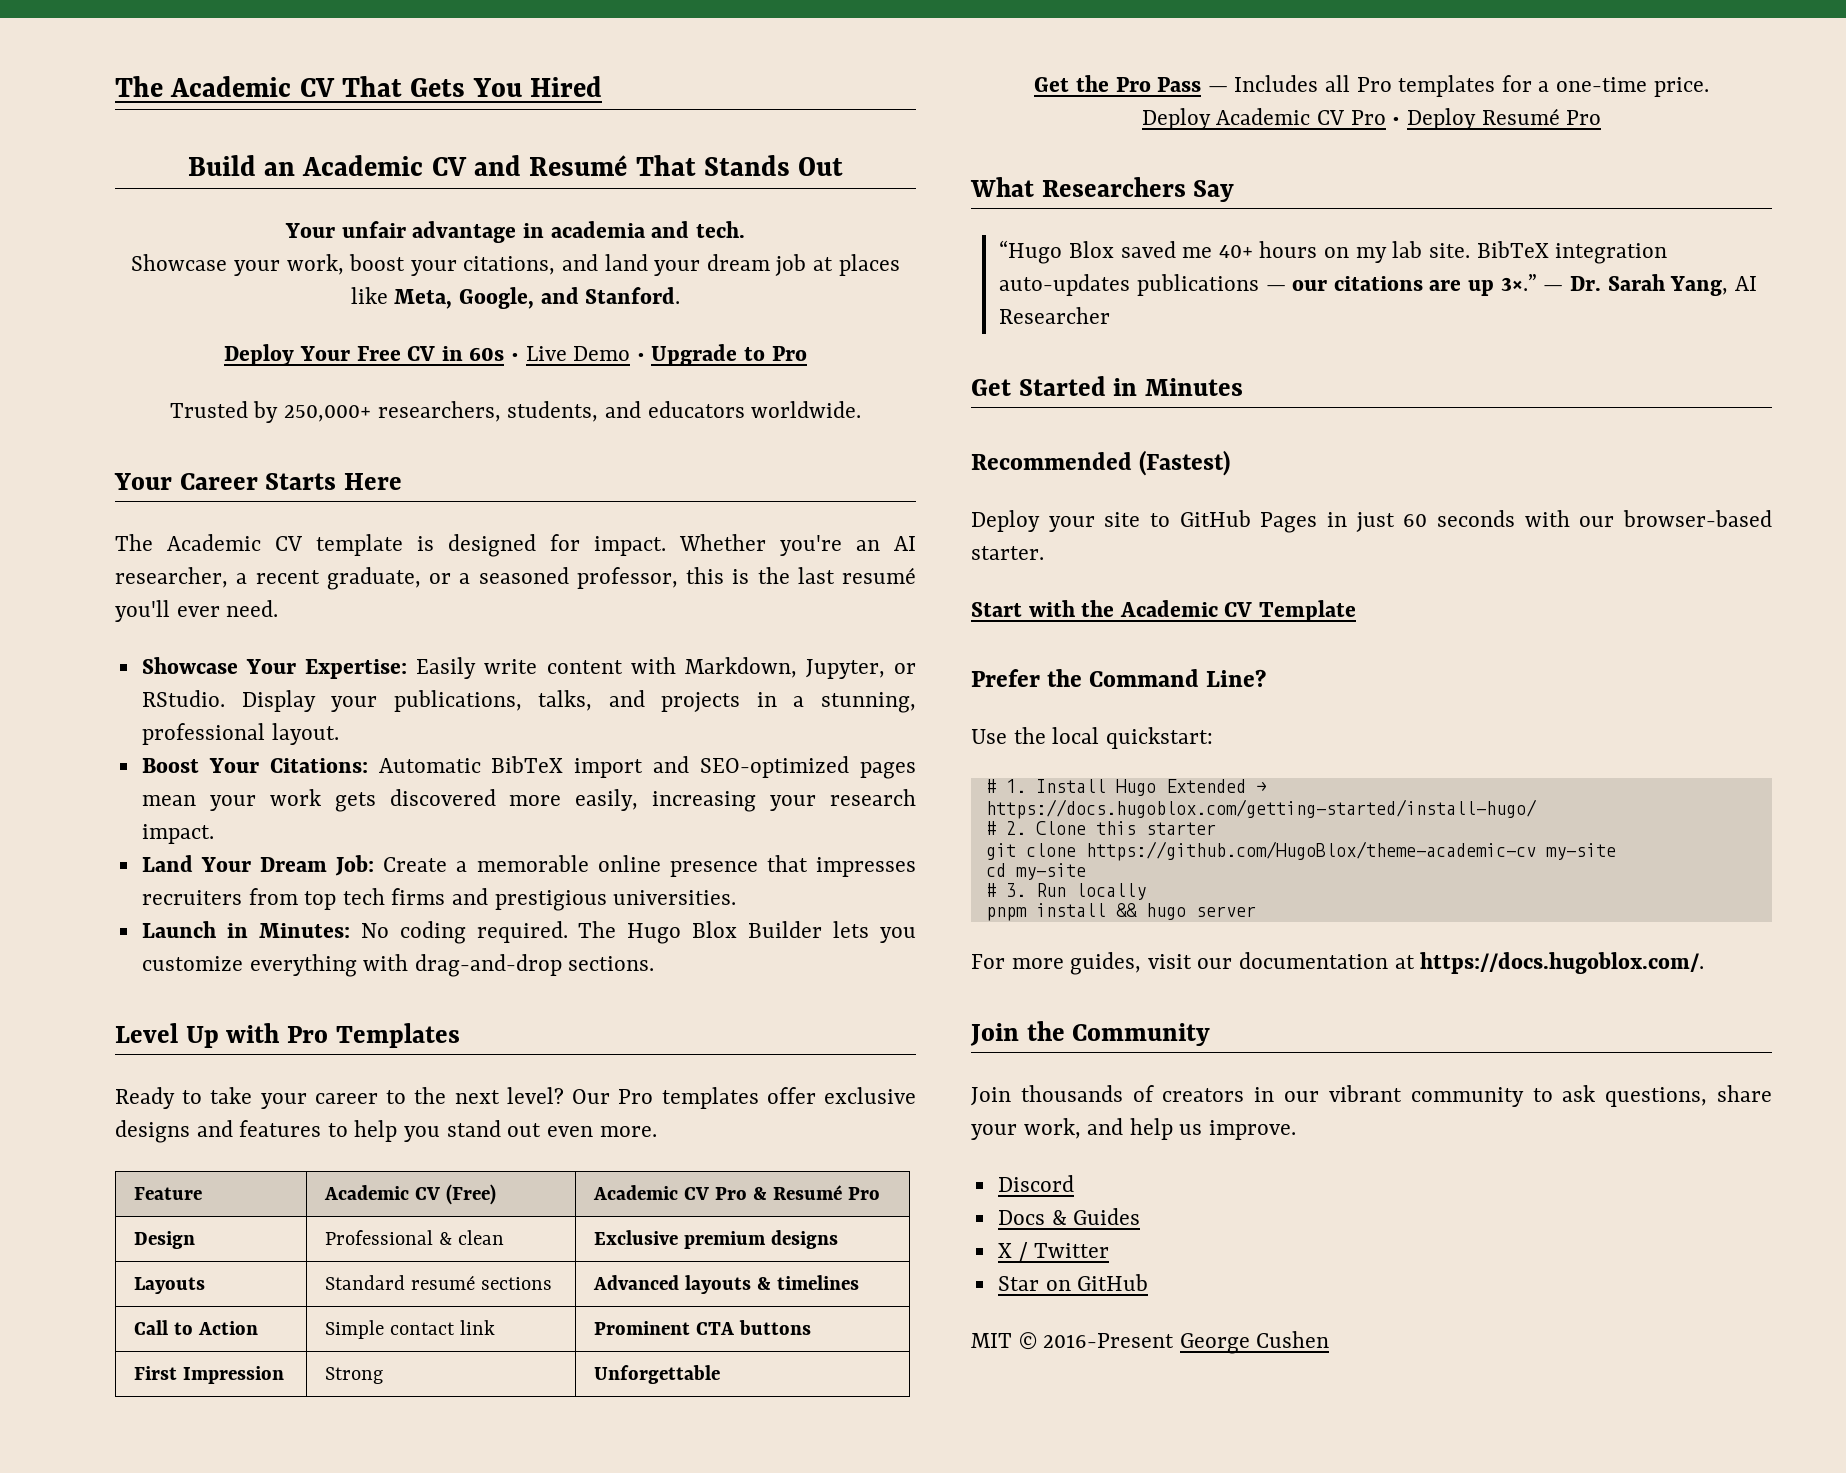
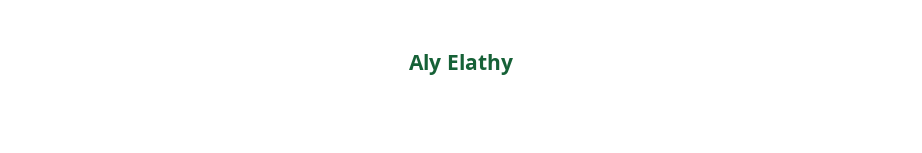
- The Academic CV That Gets You Hired
- Build an Academic CV and Resumé That Stands Out
- Your unfair advantage in academia and tech.
- Showcase your work, boost your citations, and land your dream job at places like Meta, Google, and Stanford.
- Deploy Your Free CV in 60s • Live Demo • Upgrade to Pro
- Trusted by 250,000+ researchers, students, and educators worldwide.
- Your Career Starts Here
- The Academic CV template is designed for impact. Whether you're an AI researcher, a recent graduate, or a seasoned professor, this is the last resumé you'll ever need.
- Showcase Your Expertise: Easily write content with Markdown, Jupyter, or RStudio. Display your publications, talks, and projects in a stunning, professional layout.
- Boost Your Citations: Automatic BibTeX import and SEO-optimized pages mean your work gets discovered more easily, increasing your research impact.
- Land Your Dream Job: Create a memorable online presence that impresses recruiters from top tech firms and prestigious universities.
- Launch in Minutes: No coding required. The Hugo Blox Builder lets you customize everything with drag-and-drop sections.
- Level Up with Pro Templates
- Ready to take your career to the next level? Our Pro templates offer exclusive designs and features to help you stand out even more.
- Feature | Academic CV (Free) | Academic CV Pro & Resumé Pro
- Design | Professional & clean | Exclusive premium designs
- Layouts | Standard resumé sections | Advanced layouts & timelines
- Call to Action | Simple contact link | Prominent CTA buttons
- First Impression | Strong | Unforgettable
- Get the Pro Pass — Includes all Pro templates for a one-time price.
- Deploy Academic CV Pro • Deploy Resumé Pro
- What Researchers Say
- “Hugo Blox saved me 40+ hours on my lab site. BibTeX integration auto-updates publications — our citations are up 3×.” — Dr. Sarah Yang, AI Researcher
- Get Started in Minutes
- Recommended (Fastest)
- Deploy your site to GitHub Pages in just 60 seconds with our browser-based starter.
- Start with the Academic CV Template
- Prefer the Command Line?
- Use the local quickstart:
- # 1. Install Hugo Extended → https://docs.hugoblox.com/getting-started/install-hugo/
- # 2. Clone this starter
- git clone https://github.com/HugoBlox/theme-academic-cv my-site
- cd my-site
- # 3. Run locally
- pnpm install && hugo server
- For more guides, visit our documentation at https://docs.hugoblox.com/.
- Join the Community
- Join thousands of creators in our vibrant community to ask questions, share your work, and help us improve.
- Discord
- Docs & Guides
- X / Twitter
- Star on GitHub
- MIT © 2016-Present George Cushen
+ Aly Elathy

